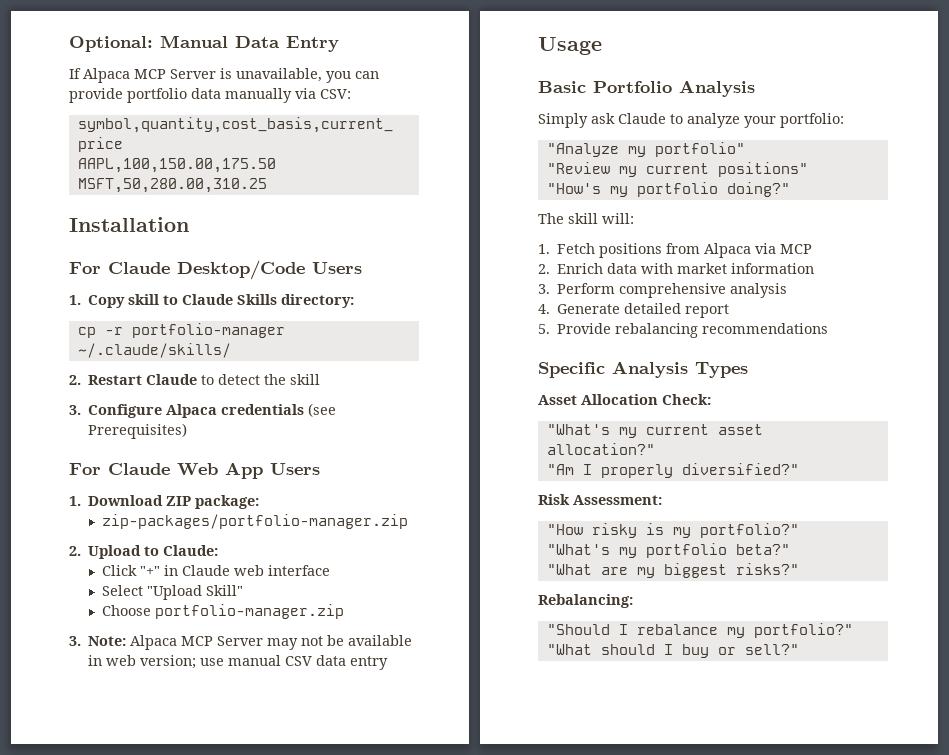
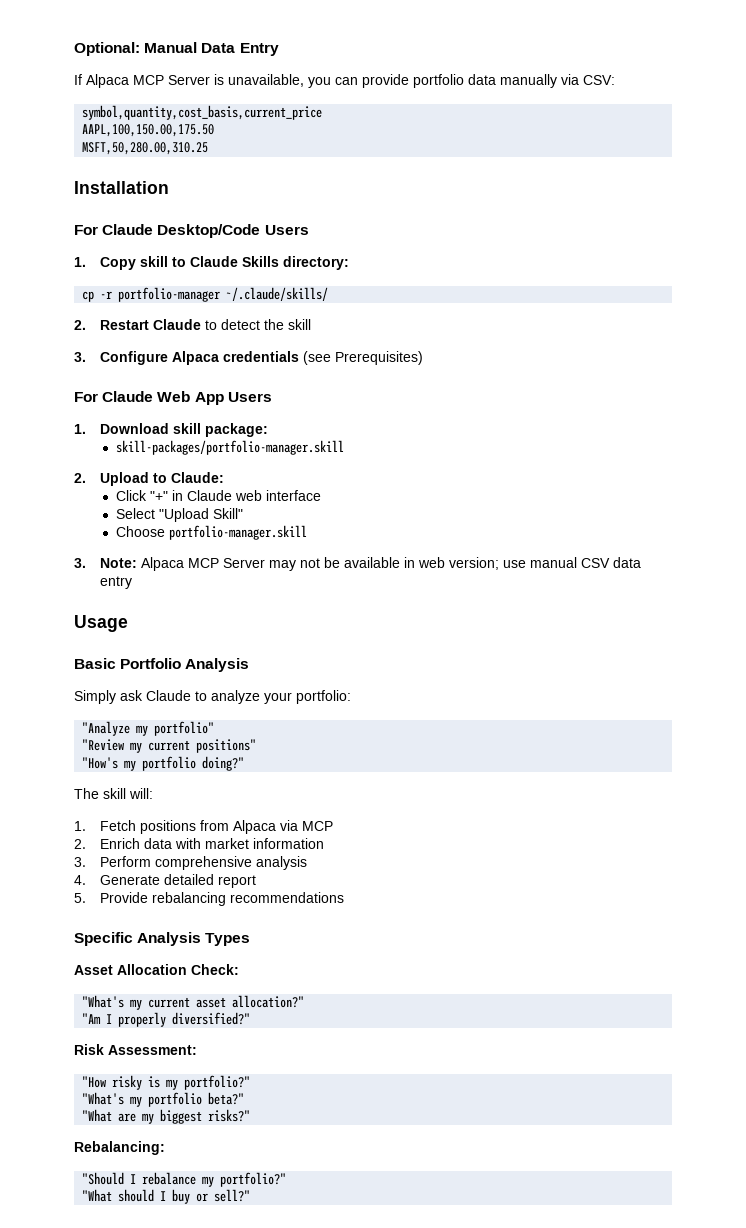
- 1. Download ZIP package:
+ 1. Download skill package:
- zip-packages/portfolio-manager.zip
+ skill-packages/portfolio-manager.skill
- Choose portfolio-manager.zip
+ Choose portfolio-manager.skill

